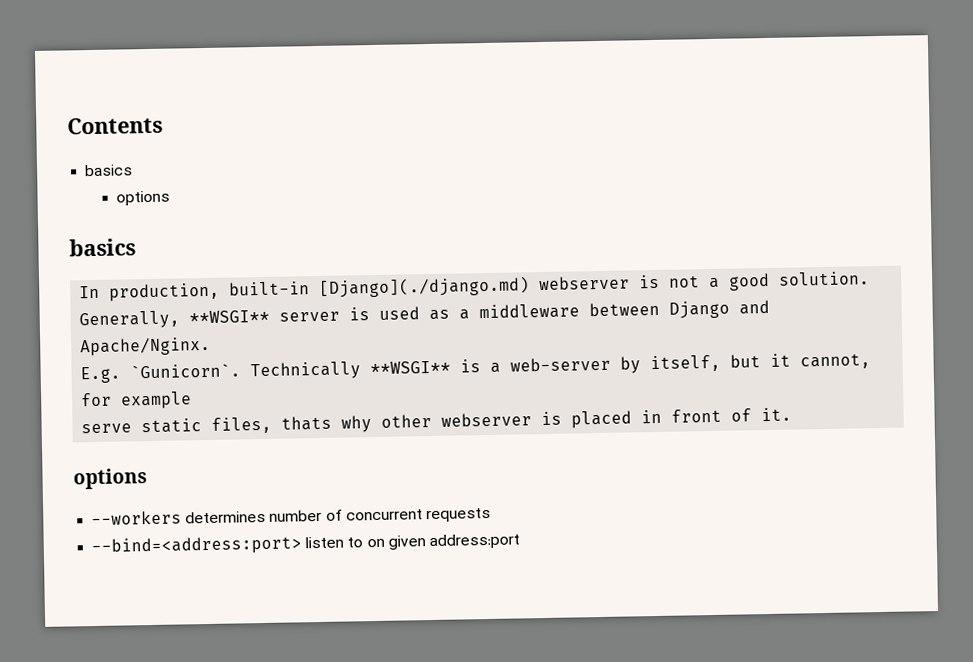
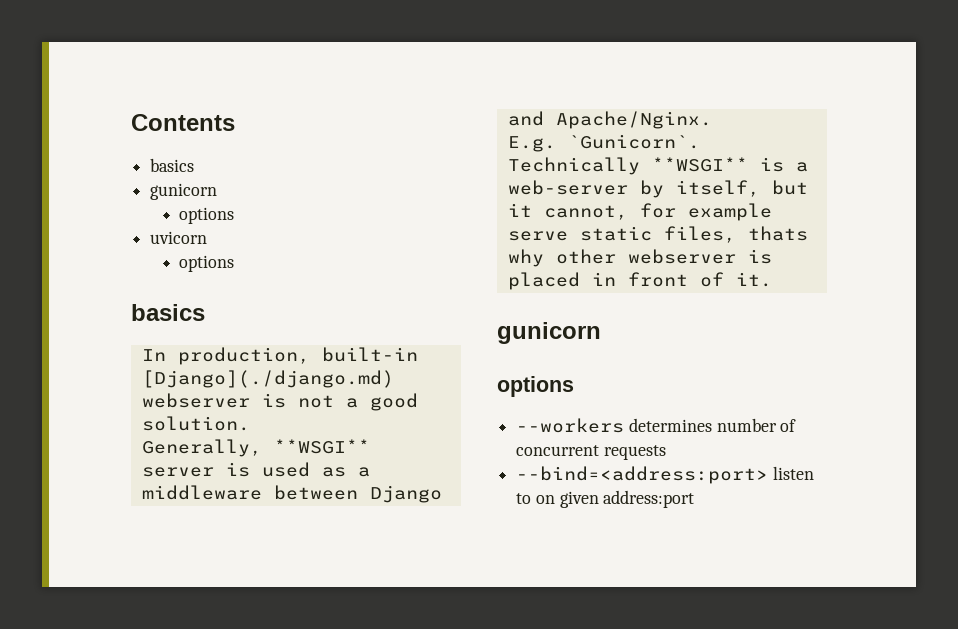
  Contents
  basics
+ gunicorn
+ options
+ uvicorn
  serve static files, thats why other webserver is placed in front of it.
+ gunicorn

